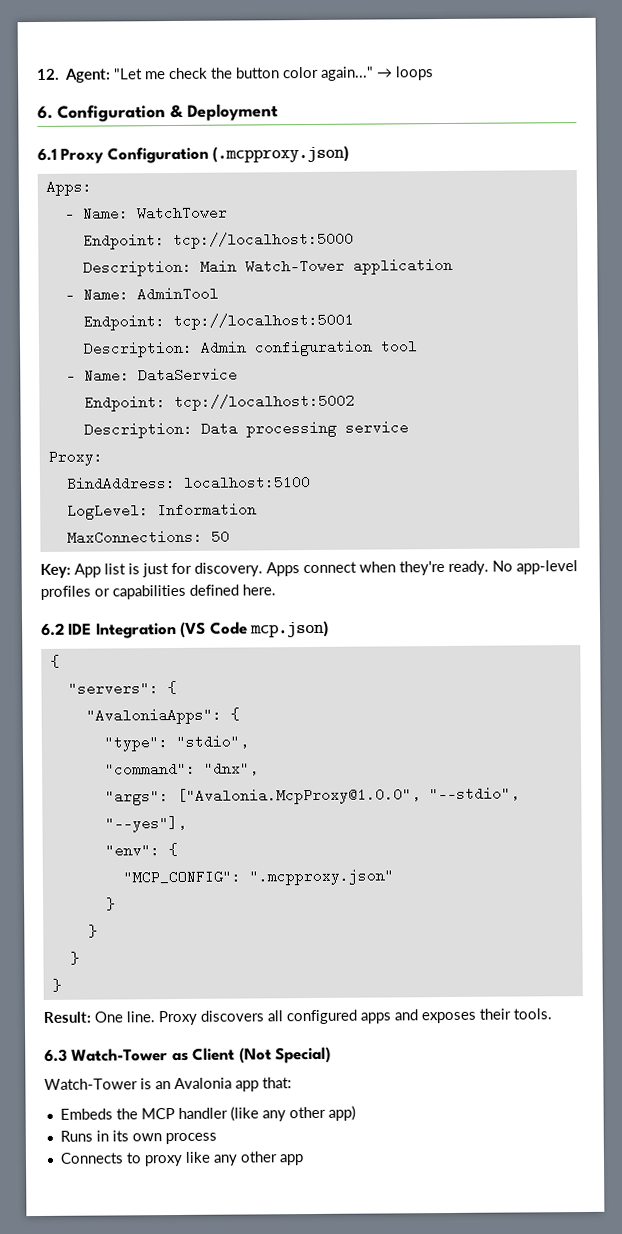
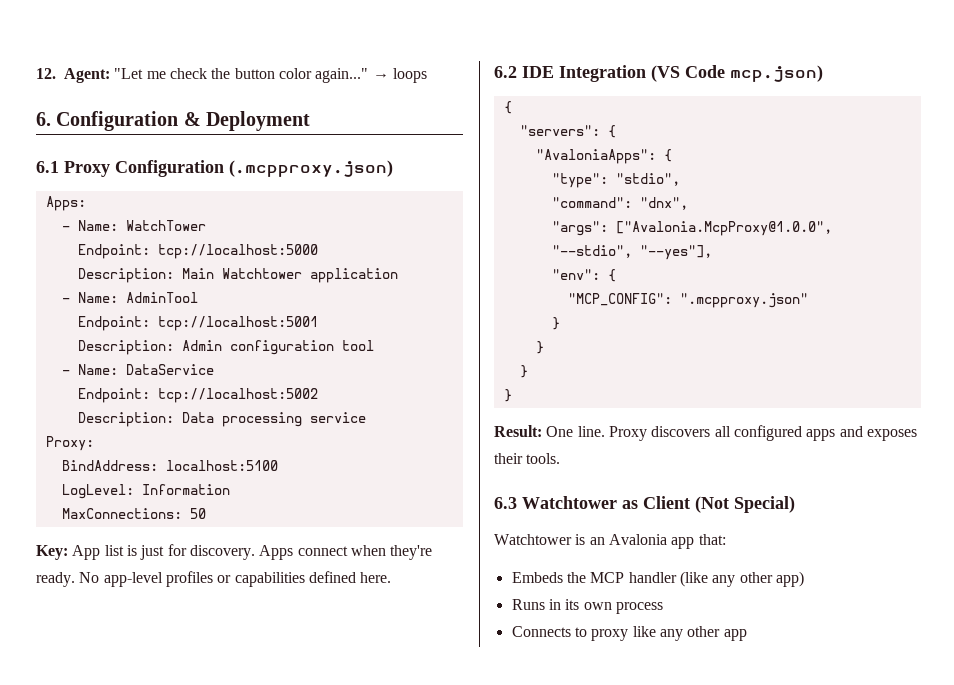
- Description: Main Watch-Tower application
+ Description: Main Watchtower application
- 6.3 Watch-Tower as Client (Not Special)
+ 6.3 Watchtower as Client (Not Special)
- Watch-Tower is an Avalonia app that:
+ Watchtower is an Avalonia app that:

